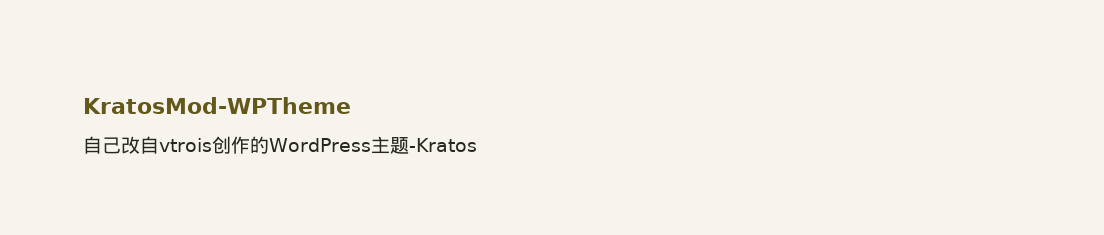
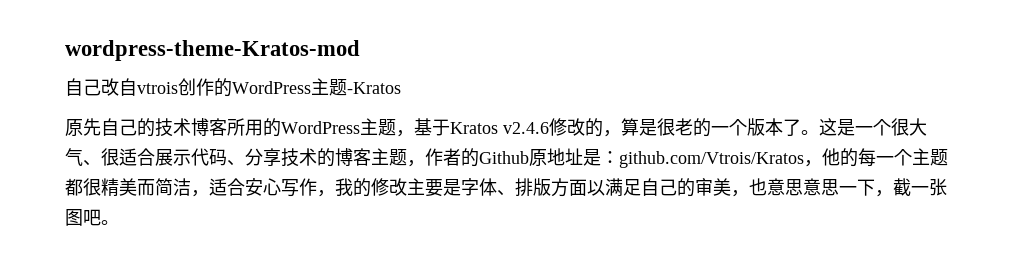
- KratosMod-WPTheme
+ wordpress-theme-Kratos-mod
+ 原先自己的技术博客所用的WordPress主题，基于Kratos v2.4.6修改的，算是很老的一个版本了。这是一个很大气、很适合展示代码、分享技术的博客主题，作者的Github原地址是：github.com/Vtrois/Kratos，他的每一个主题都很精美而简洁，适合安心写作，我的修改主要是字体、排版方面以满足自己的审美，也意思意思一下，截一张图吧。

